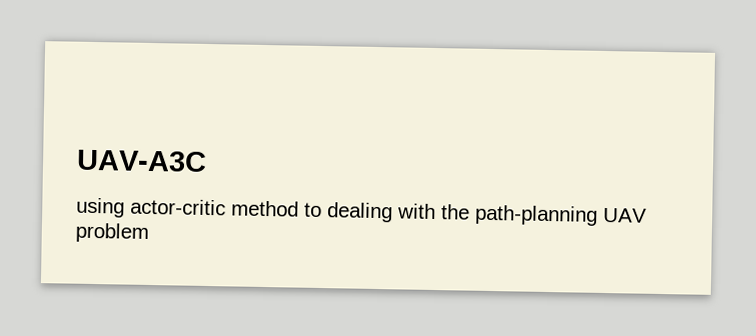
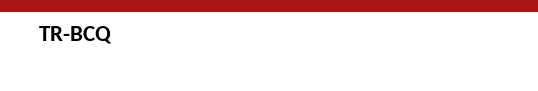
- UAV-A3C
- using actor-critic method to dealing with the path-planning UAV problem
+ TR-BCQ

